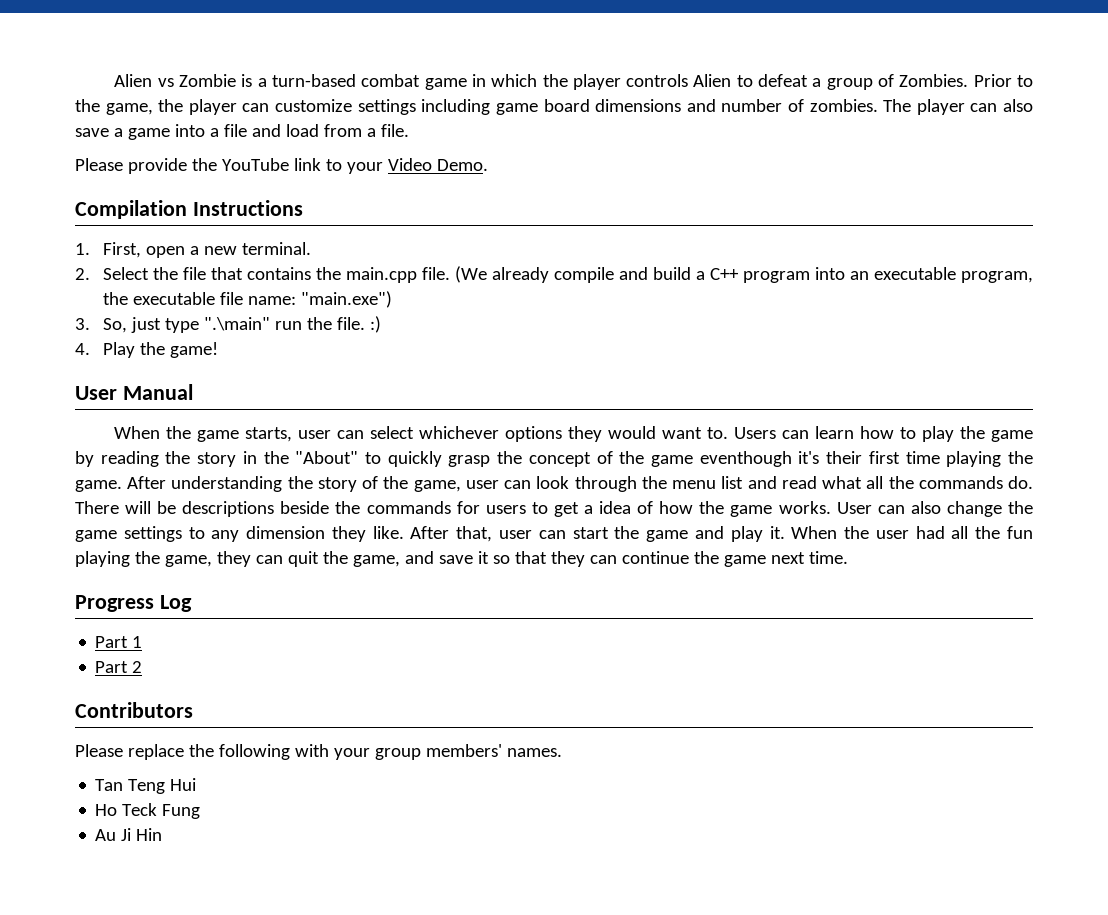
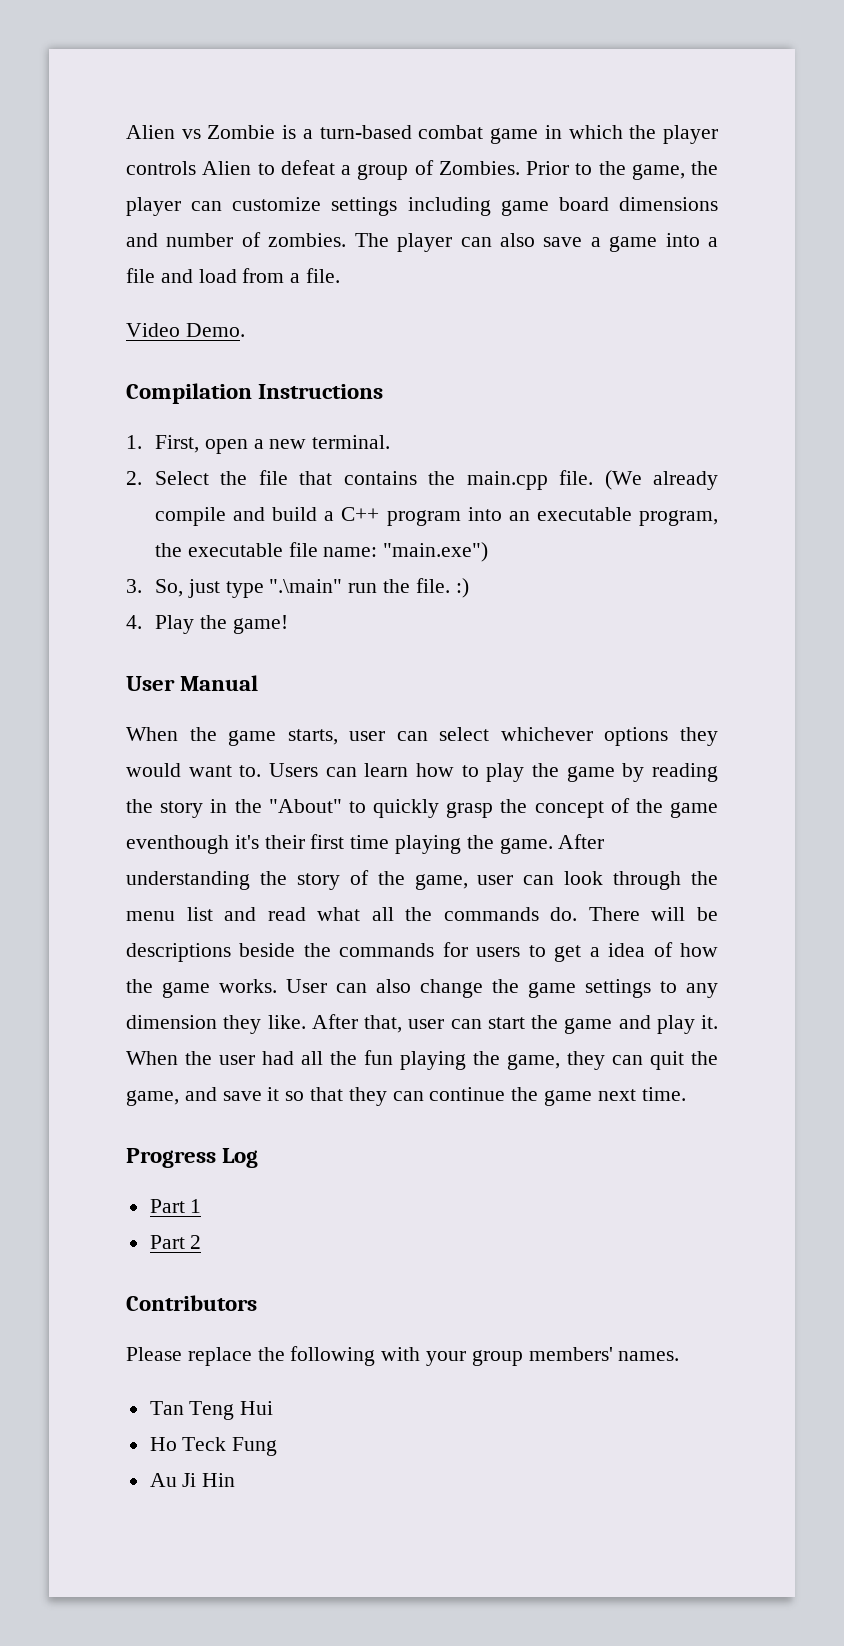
- Please provide the YouTube link to your Video Demo.
+ Video Demo.

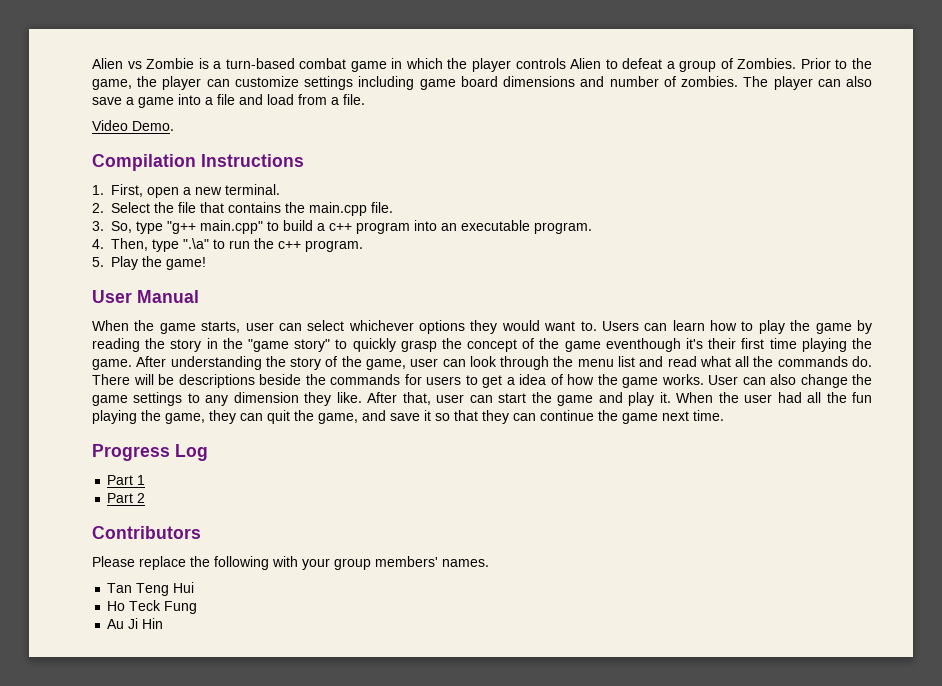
- 2. Select the file that contains the main.cpp file. (We already compile and build a C++ program into an executable program, the executable file name: "main.exe")
- 3. So, just type ".\main" run the file. :)
- 4. Play the game!
+ 2. Select the file that contains the main.cpp file.
+ 3. So, type "g++ main.cpp" to build a c++ program into an executable program.
+ 4. Then, type ".\a" to run the c++ program.
+ 5. Play the game!
- Users can learn how to play the game by reading the story in the "About" to quickly grasp the concept of the game eventhough it's their first time playing the game.
+ Users can learn how to play the game by reading the story in the "game story" to quickly grasp the concept of the game eventhough it's their first time playing the game.

